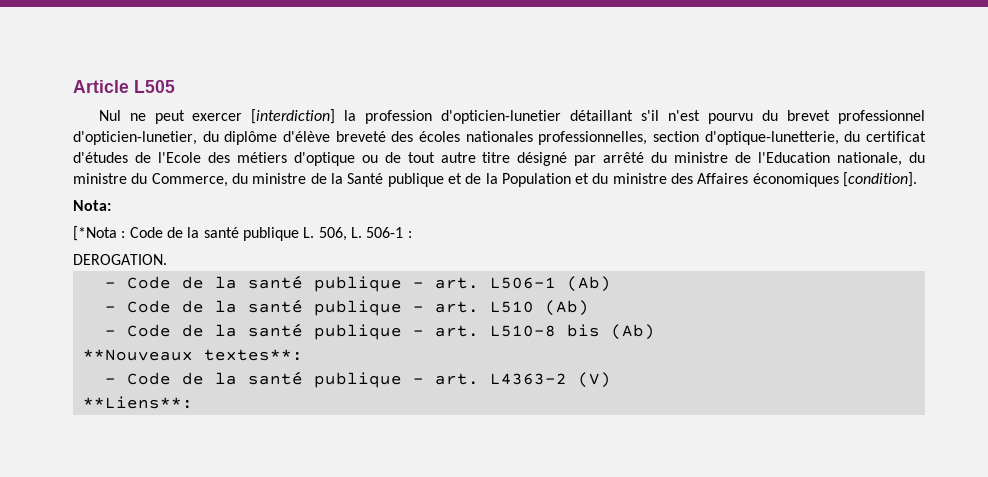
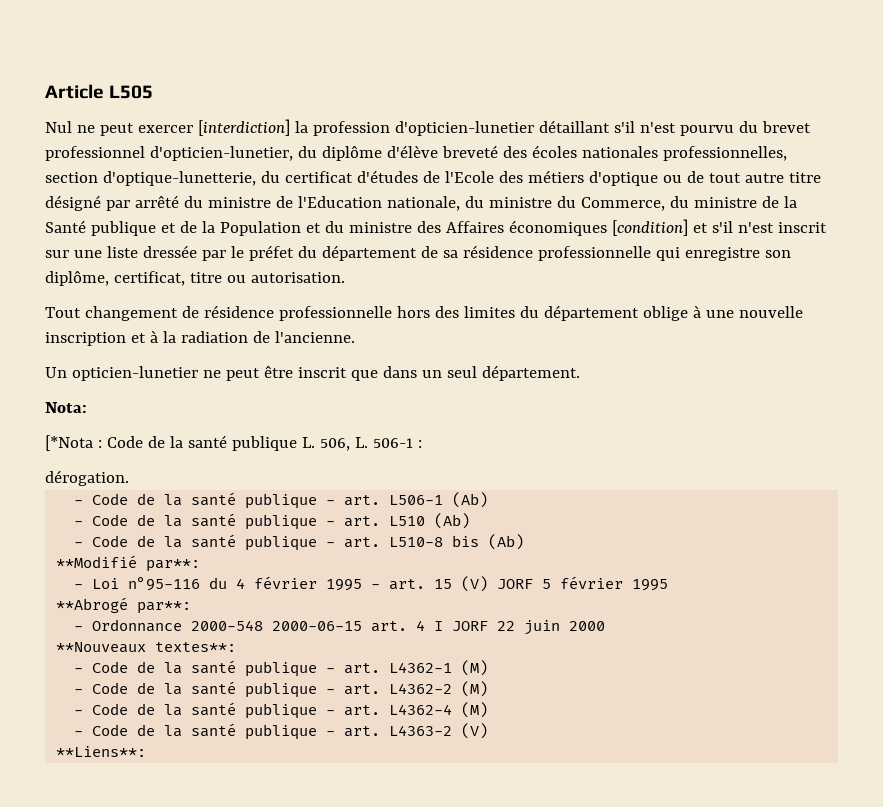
- Nul ne peut exercer [interdiction] la profession d'opticien-lunetier détaillant s'il n'est pourvu du brevet professionnel d'opticien-lunetier, du diplôme d'élève breveté des écoles nationales professionnelles, section d'optique-lunetterie, du certificat d'études de l'Ecole des métiers d'optique ou de tout autre titre désigné par arrêté du ministre de l'Education nationale, du ministre du Commerce, du ministre de la Santé publique et de la Population et du ministre des Affaires économiques [condition].
+ Nul ne peut exercer [interdiction] la profession d'opticien-lunetier détaillant s'il n'est pourvu du brevet professionnel d'opticien-lunetier, du diplôme d'élève breveté des écoles nationales professionnelles, section d'optique-lunetterie, du certificat d'études de l'Ecole des métiers d'optique ou de tout autre titre désigné par arrêté du ministre de l'Education nationale, du ministre du Commerce, du ministre de la Santé publique et de la Population et du ministre des Affaires économiques [condition] et s'il n'est inscrit sur une liste dressée par le préfet du département de sa résidence professionnelle qui enregistre son diplôme, certificat, titre ou autorisation.
+ Tout changement de résidence professionnelle hors des limites du département oblige à une nouvelle inscription et à la radiation de l'ancienne.
+ Un opticien-lunetier ne peut être inscrit que dans un seul département.
- DEROGATION.
+ dérogation.
+ **Modifié par**:
+ - Loi n°95-116 du 4 février 1995 - art. 15 (V) JORF 5 février 1995
+ **Abrogé par**:
+ - Ordonnance 2000-548 2000-06-15 art. 4 I JORF 22 juin 2000
  **Nouveaux textes**:
+ - Code de la santé publique - art. L4362-1 (M)
+ - Code de la santé publique - art. L4362-2 (M)
+ - Code de la santé publique - art. L4362-4 (M)

